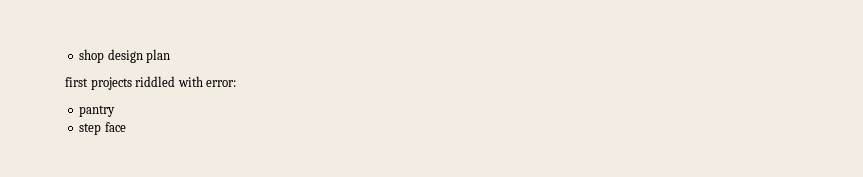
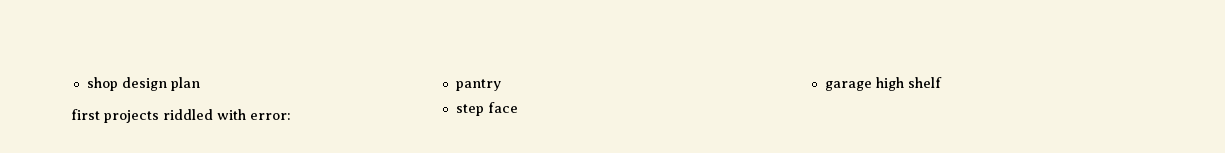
+ garage high shelf

